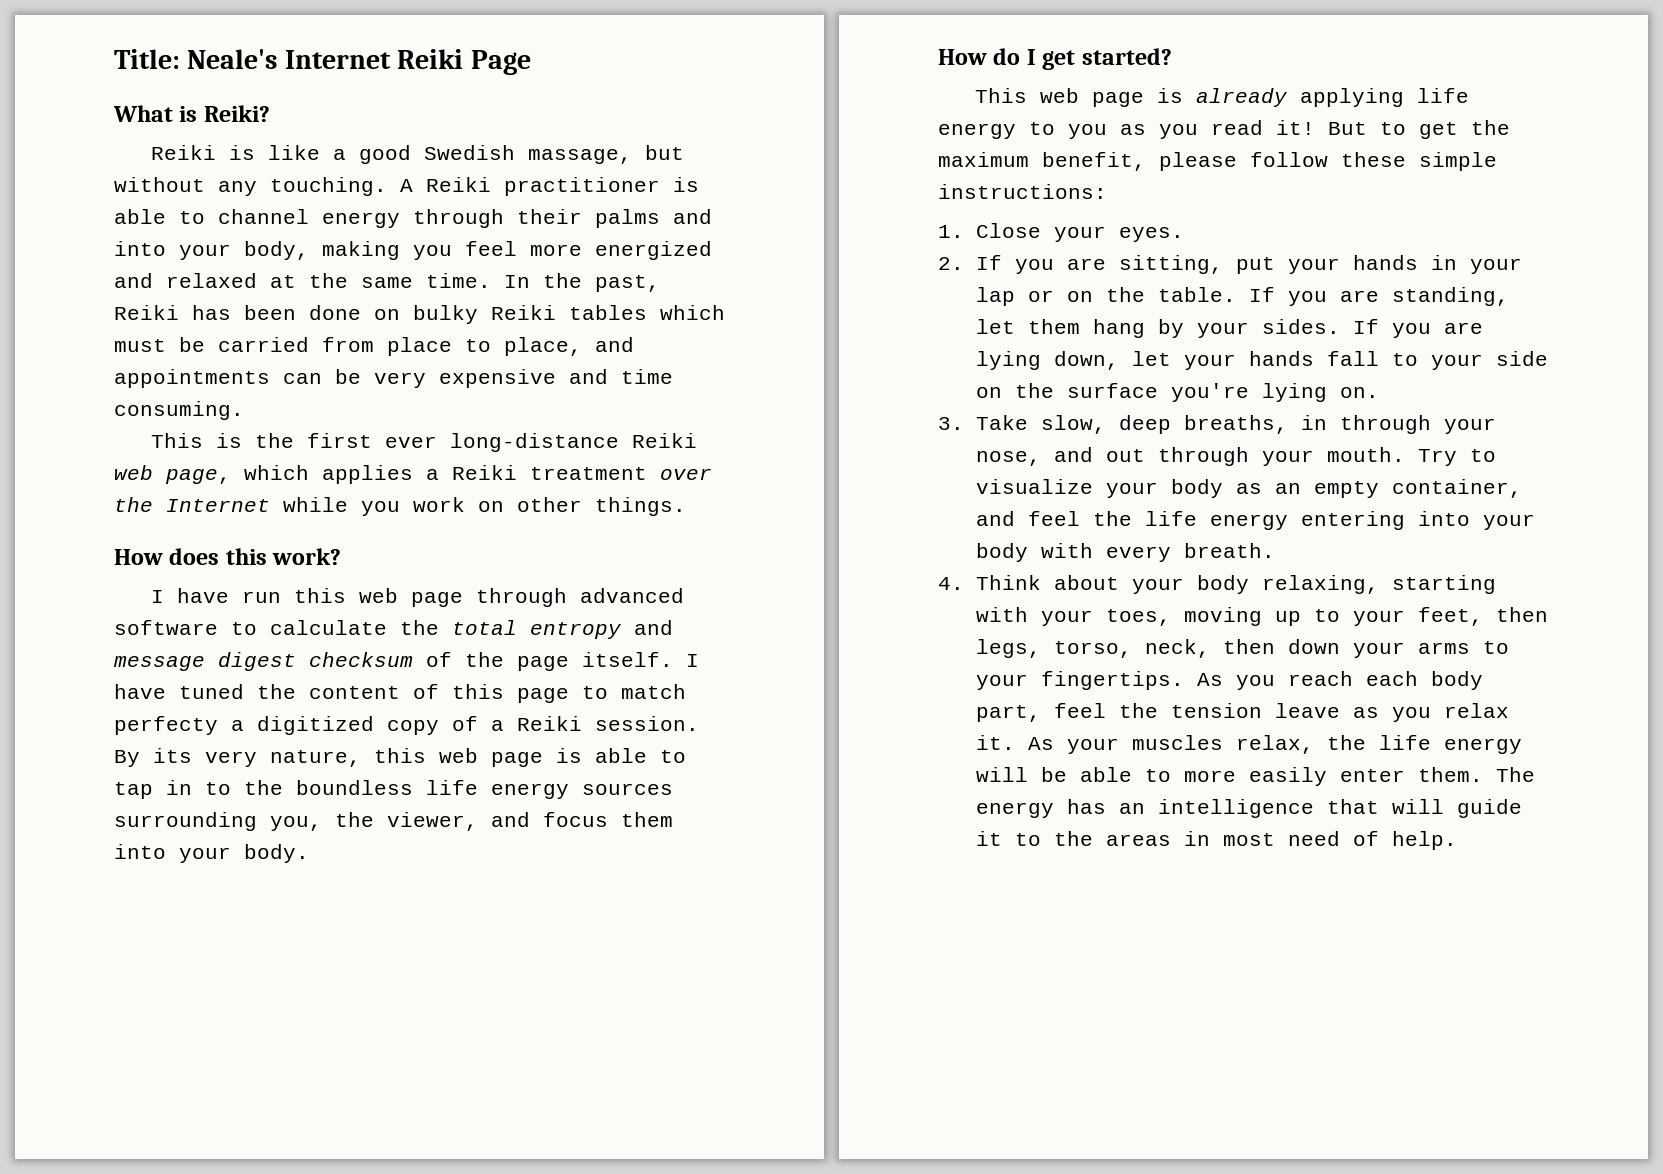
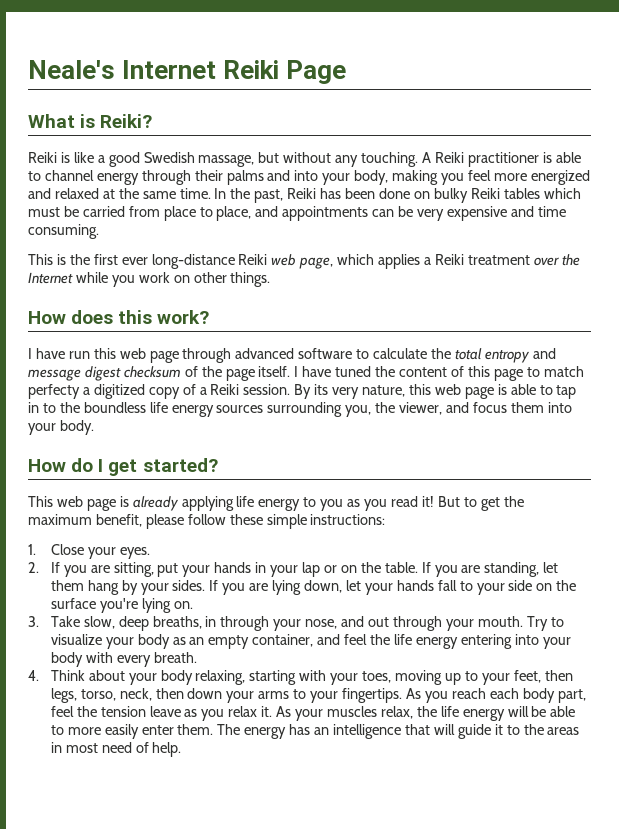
- Title: Neale's Internet Reiki Page
+ Neale's Internet Reiki Page

